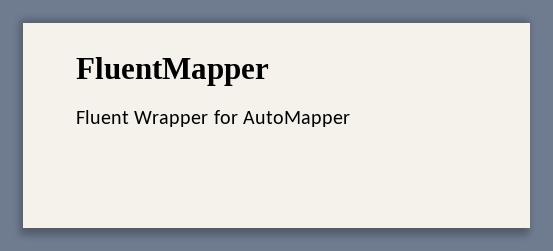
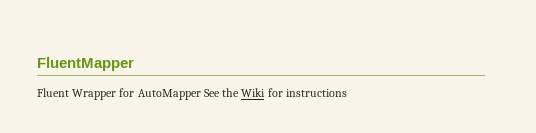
- Fluent Wrapper for AutoMapper
+ Fluent Wrapper for AutoMapper See the Wiki for instructions

